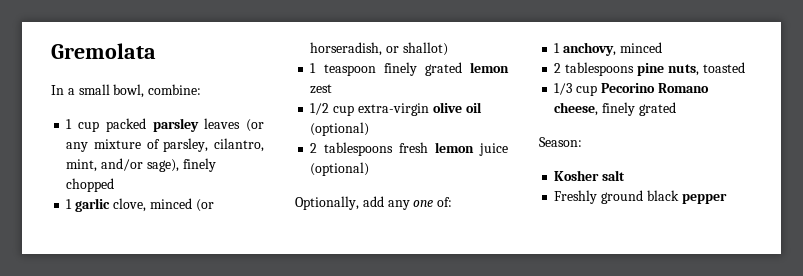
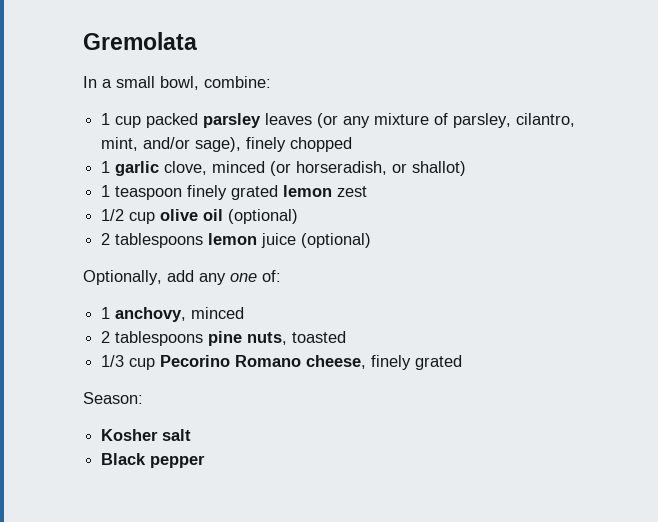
- 1/2 cup extra-virgin olive oil (optional)
+ 1/2 cup olive oil (optional)
- 2 tablespoons fresh lemon juice (optional)
+ 2 tablespoons lemon juice (optional)
- Freshly ground black pepper
+ Black pepper

